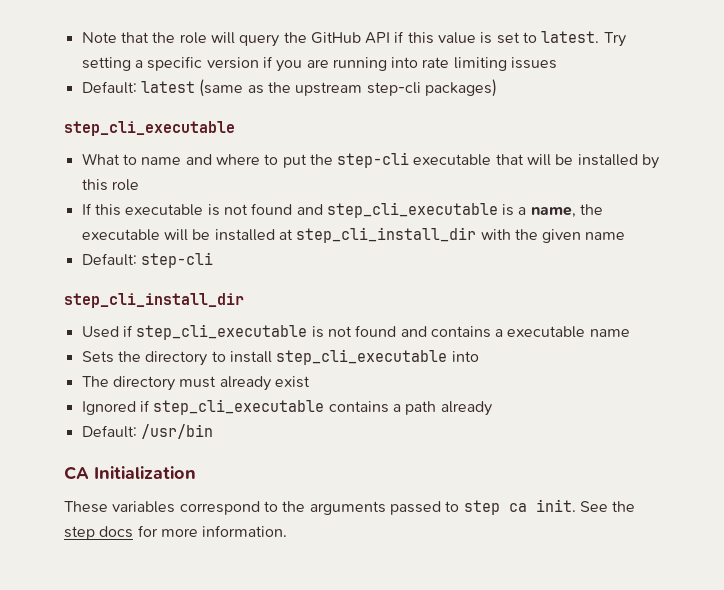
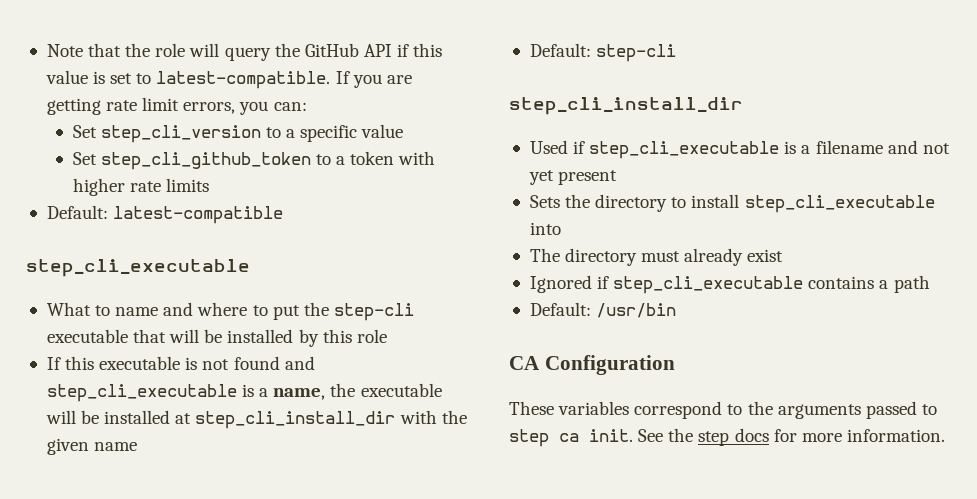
- Note that the role will query the GitHub API if this value is set to latest. Try setting a specific version if you are running into rate limiting issues
- Default: latest (same as the upstream step-cli packages)
+ Note that the role will query the GitHub API if this value is set to latest-compatible. If you are getting rate limit errors, you can:
+ Set step_cli_version to a specific value
+ Set step_cli_github_token to a token with higher rate limits
+ Default: latest-compatible
- Used if step_cli_executable is not found and contains a executable name
+ Used if step_cli_executable is a filename and not yet present
- Ignored if step_cli_executable contains a path already
+ Ignored if step_cli_executable contains a path
- CA Initialization
+ CA Configuration

